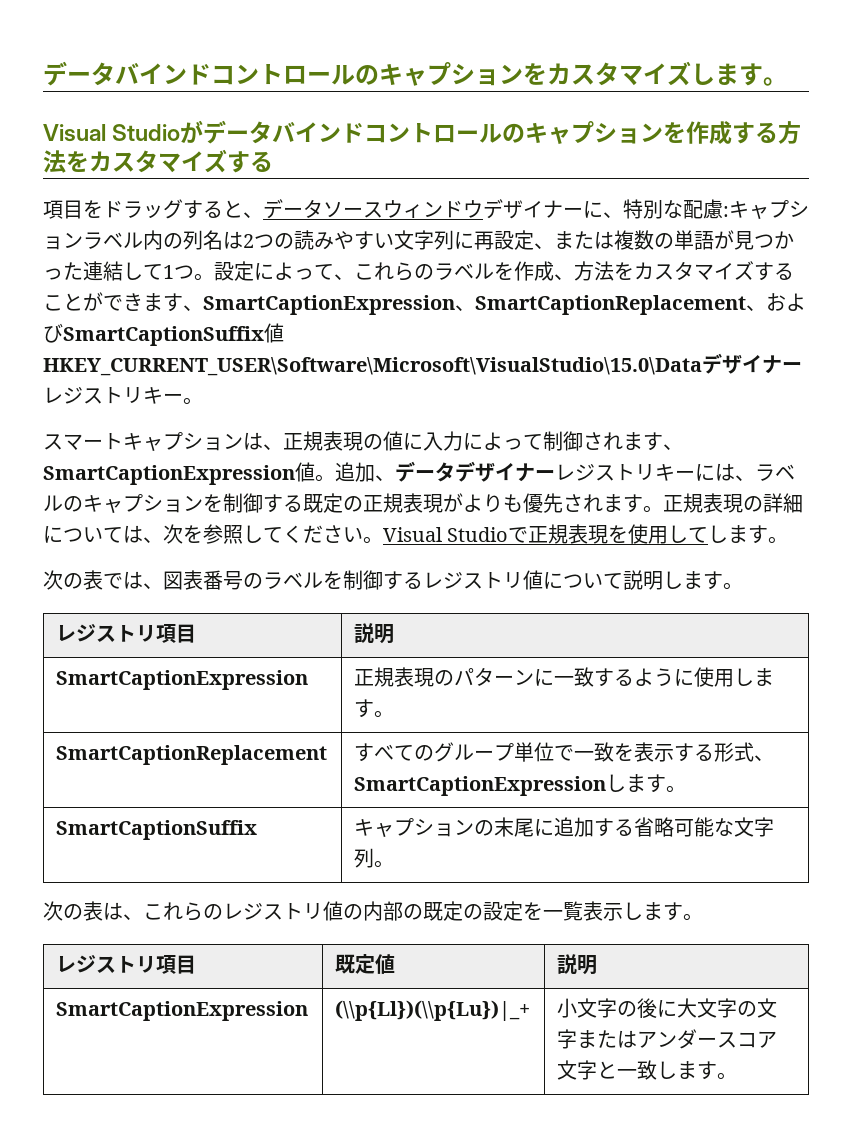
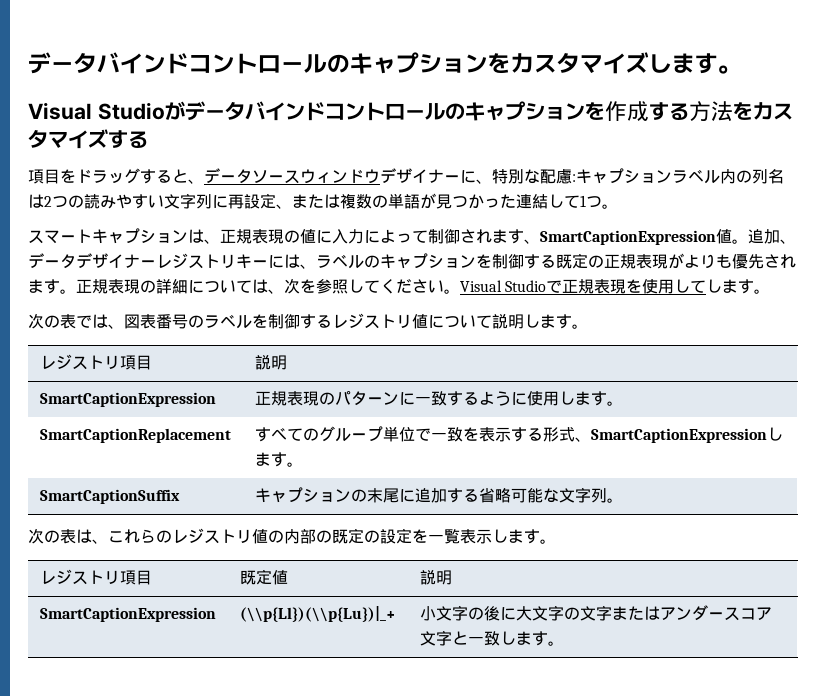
- 設定によって、これらのラベルを作成、方法をカスタマイズすることができます、SmartCaptionExpression、SmartCaptionReplacement、およびSmartCaptionSuffix値HKEY_CURRENT_USER\Software\Microsoft\VisualStudio\15.0\Dataデザイナーレジストリキー。

